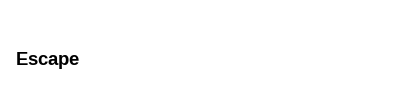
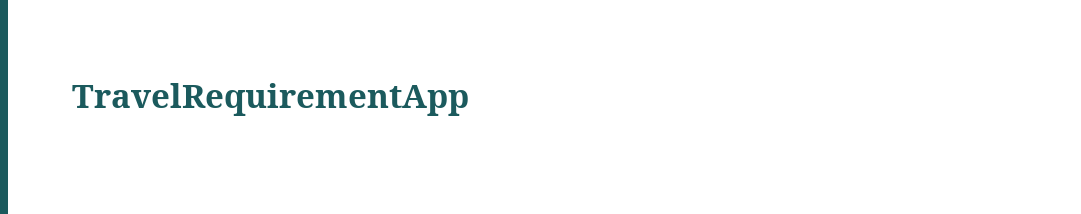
- Escape
+ TravelRequirementApp

